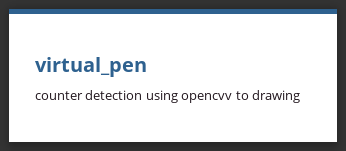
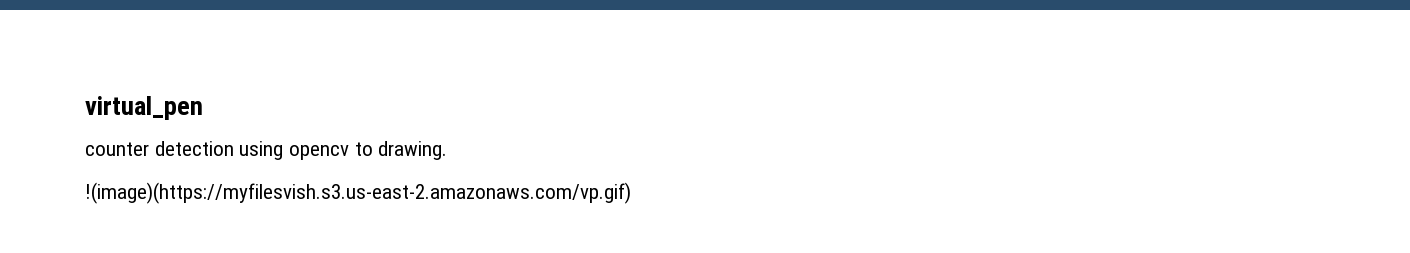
- counter detection using opencvv to drawing
+ counter detection using opencv to drawing.
+ !(image)(https://myfilesvish.s3.us-east-2.amazonaws.com/vp.gif)

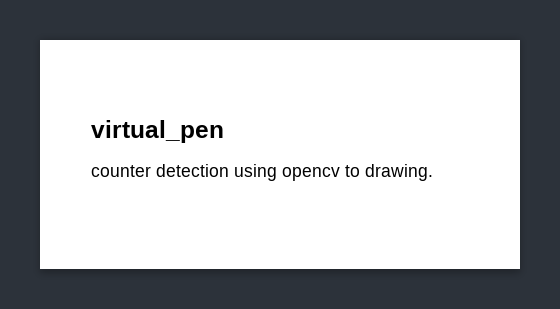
- !(image)(https://myfilesvish.s3.us-east-2.amazonaws.com/vp.gif)

